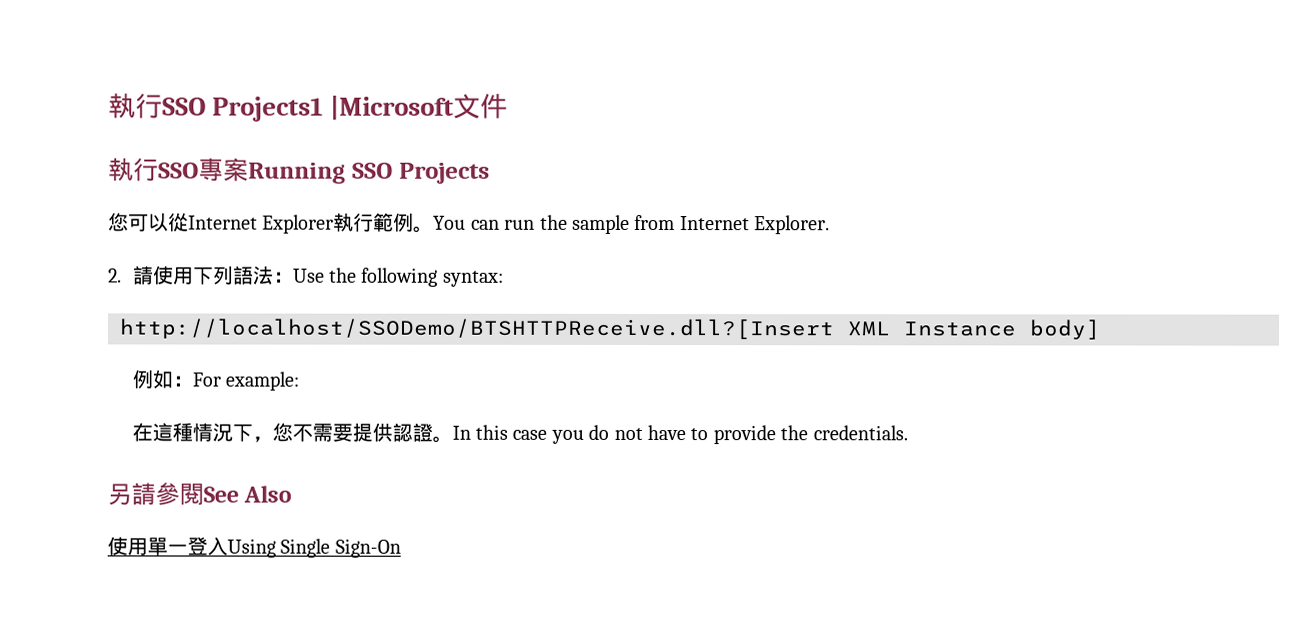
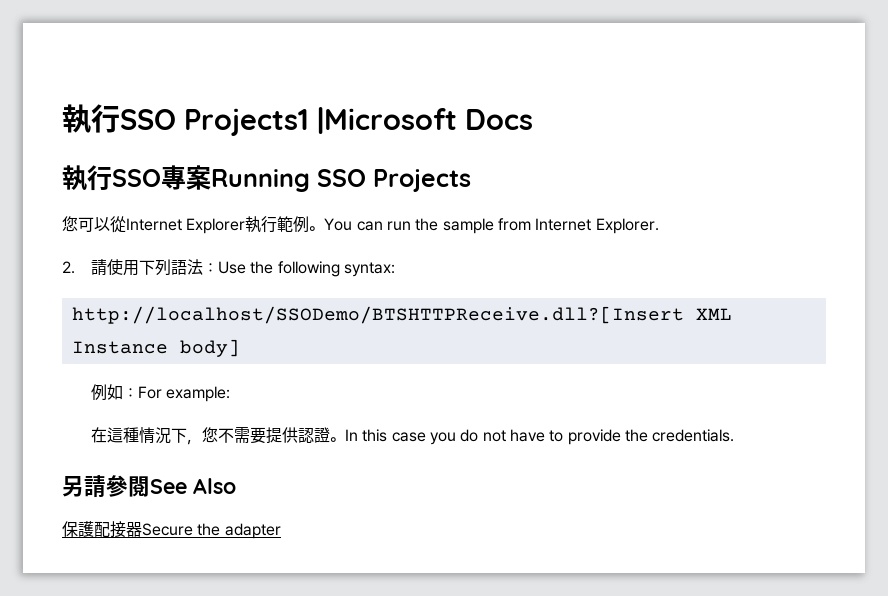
- 執行SSO Projects1 |Microsoft文件
+ 執行SSO Projects1 |Microsoft Docs
- 使用單一登入Using Single Sign-On
+ 保護配接器Secure the adapter

